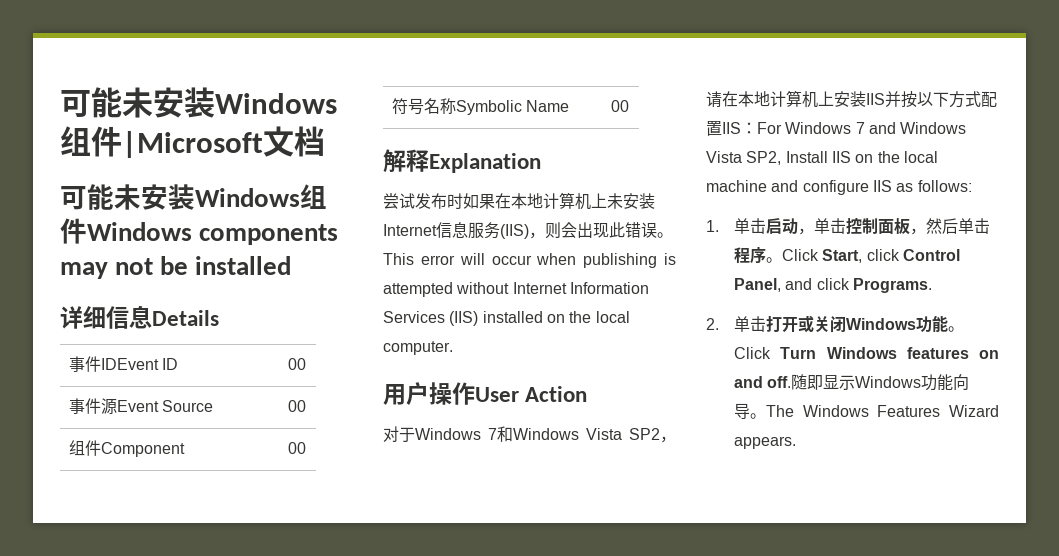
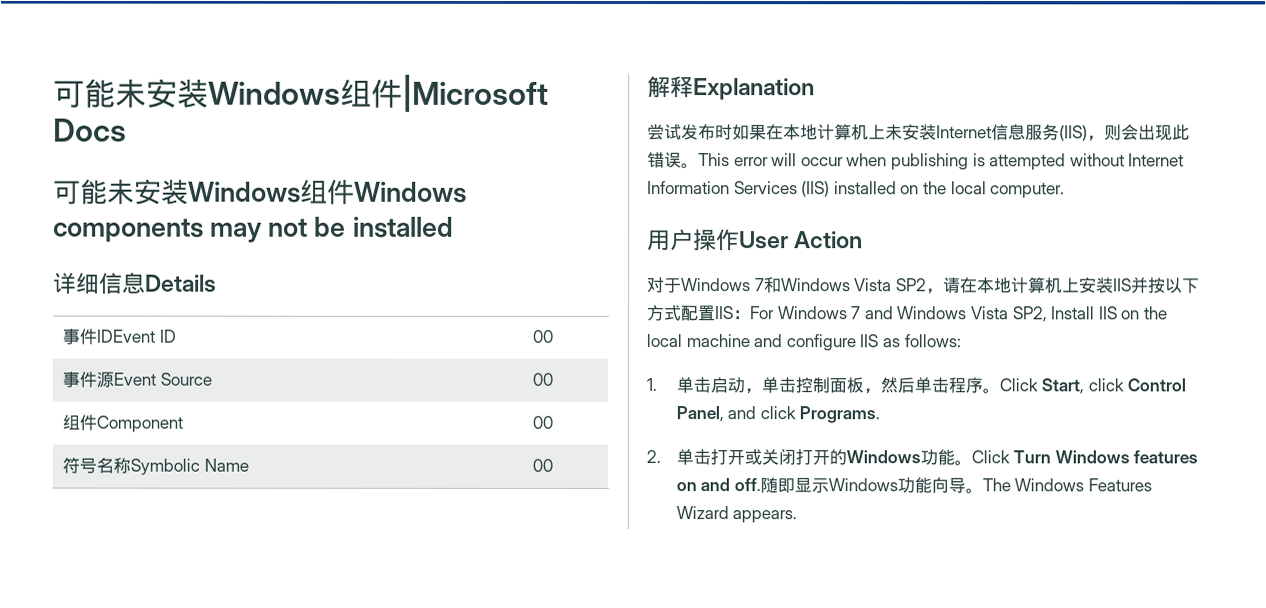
- 可能未安装Windows组件|Microsoft文档
+ 可能未安装Windows组件|Microsoft Docs
- 2.单击打开或关闭Windows功能。
+ 2.单击打开或关闭打开的Windows功能。

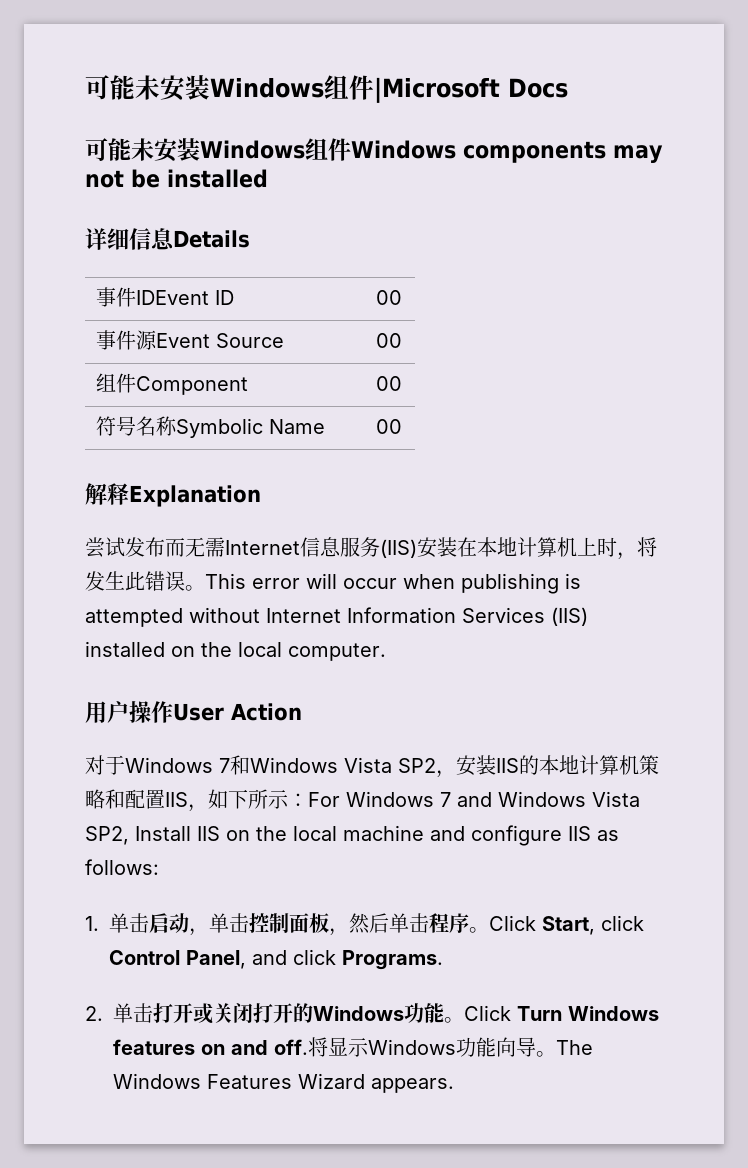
- 尝试发布时如果在本地计算机上未安装Internet信息服务(IIS)，则会出现此错误。
+ 尝试发布而无需Internet信息服务(IIS)安装在本地计算机上时，将发生此错误。
- 对于Windows 7和Windows Vista SP2，请在本地计算机上安装IIS并按以下方式配置IIS：For Windows 7 and Windows Vista SP2, Install IIS on the local machine and configure IIS as follows:
+ 对于Windows 7和Windows Vista SP2，安装IIS的本地计算机策略和配置IIS，如下所示：For Windows 7 and Windows Vista SP2, Install IIS on the local machine and configure IIS as follows:
- 随即显示Windows功能向导。
+ 将显示Windows功能向导。

